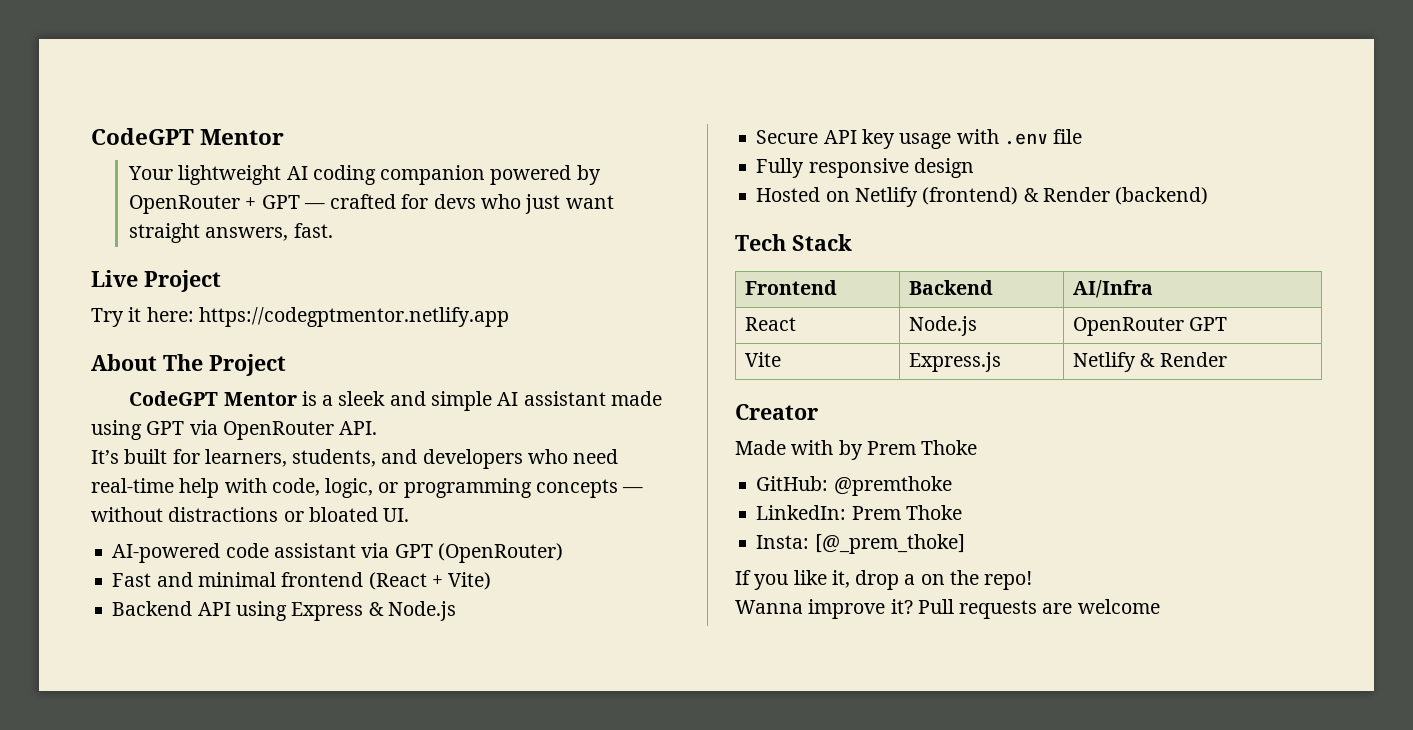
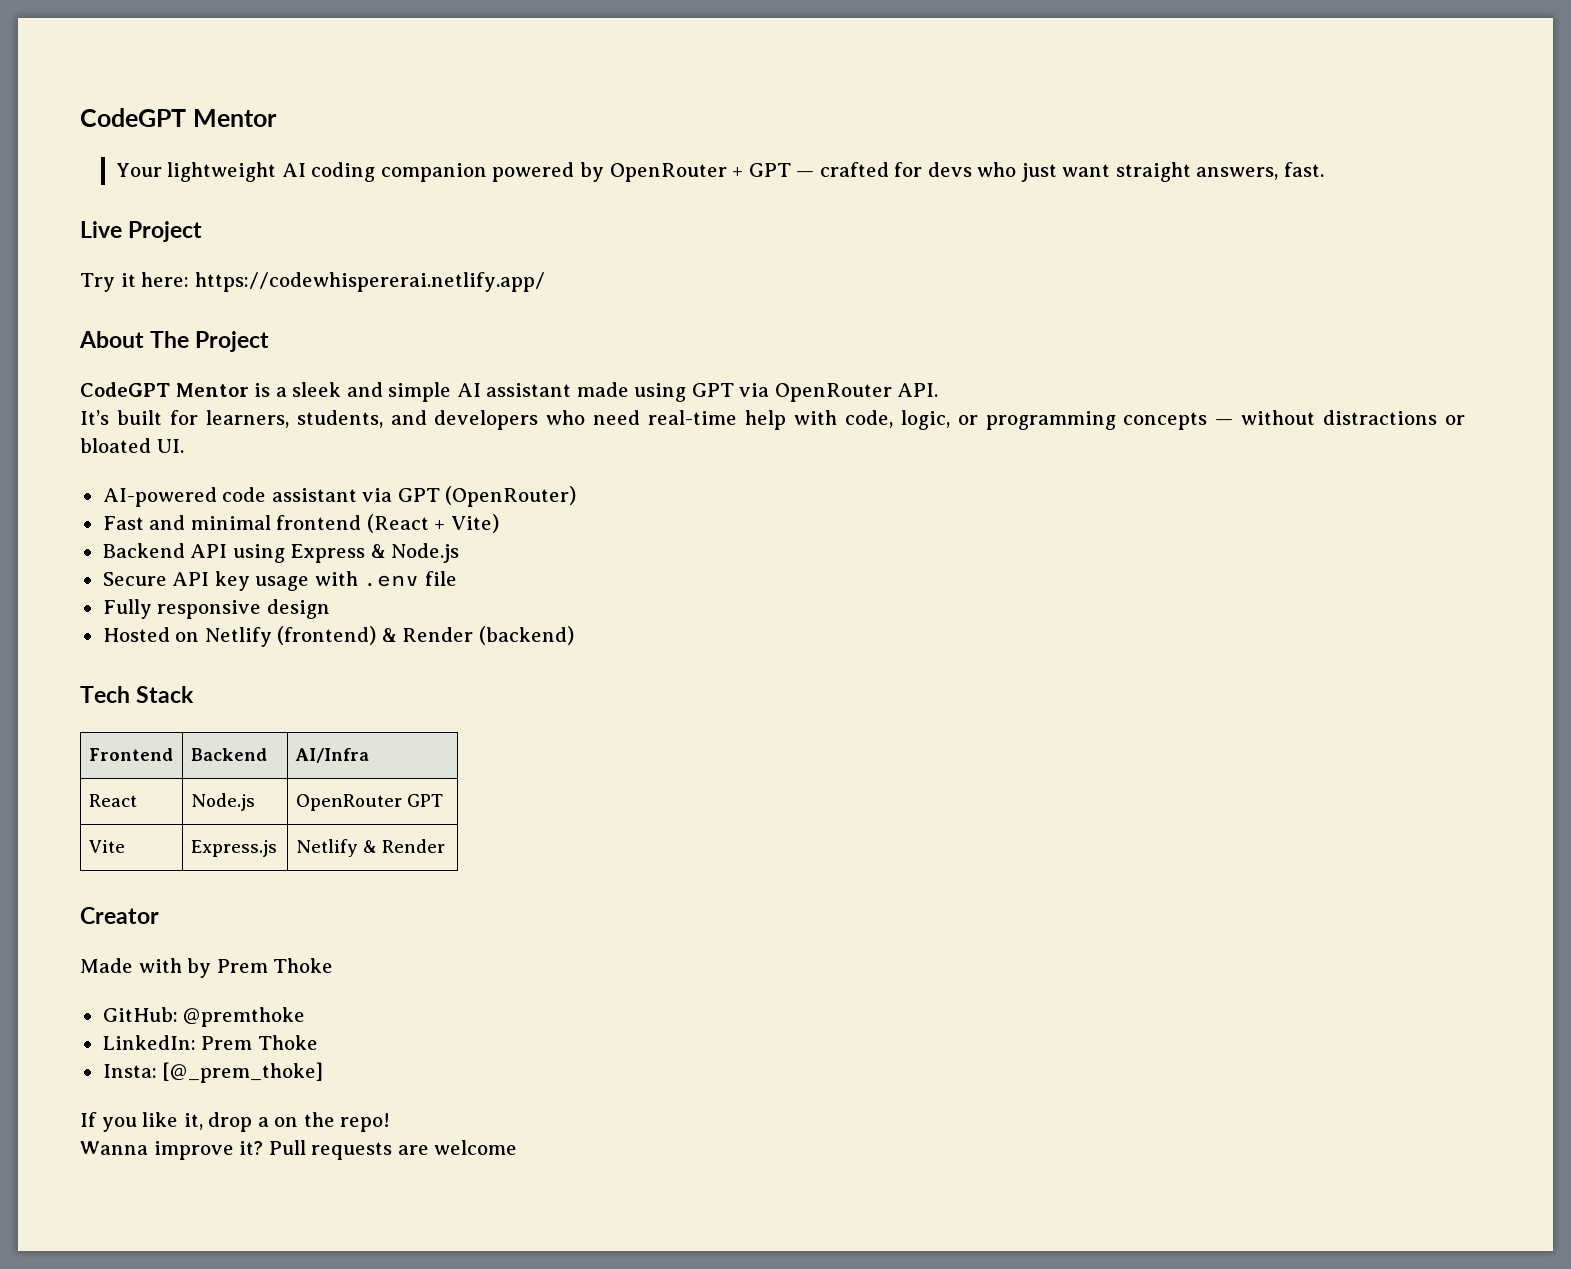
- Try it here: https://codegptmentor.netlify.app
+ Try it here: https://codewhispererai.netlify.app/

